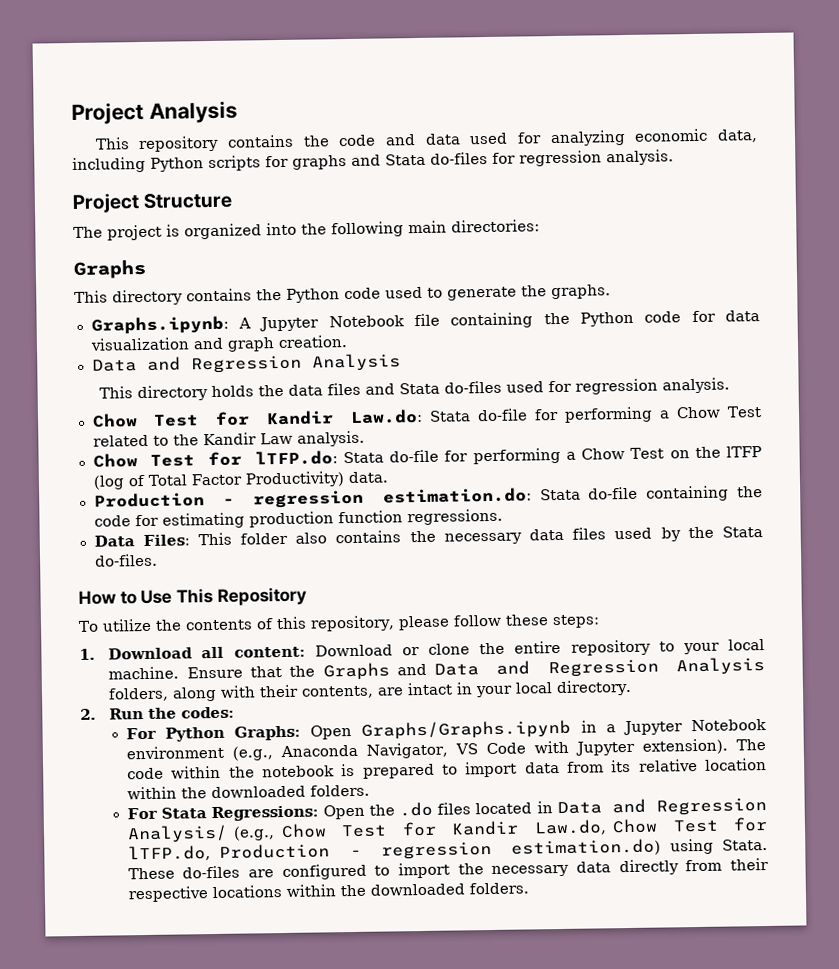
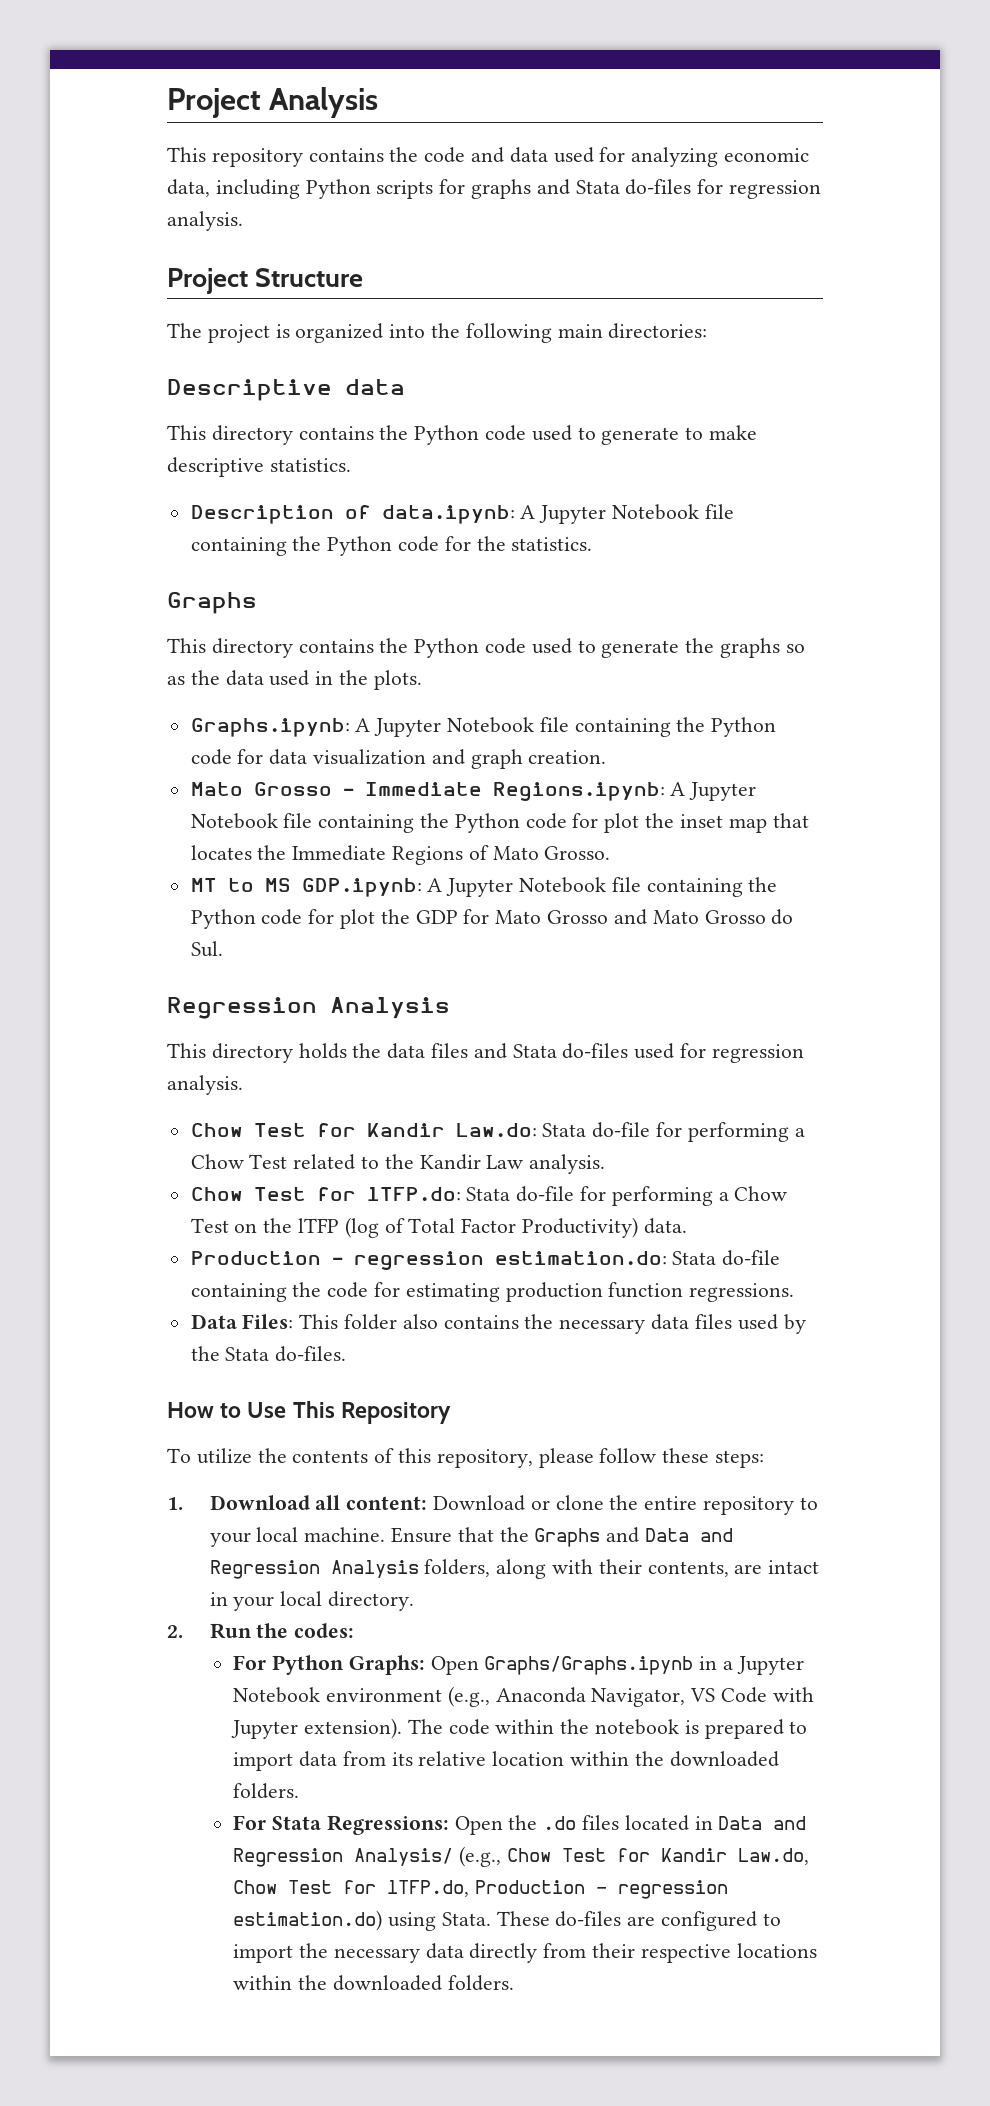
+ Descriptive data
+ This directory contains the Python code used to generate to make descriptive statistics.
+ Description of data.ipynb: A Jupyter Notebook file containing the Python code for the statistics.
- This directory contains the Python code used to generate the graphs.
+ This directory contains the Python code used to generate the graphs so as the data used in the plots.
  Graphs.ipynb: A Jupyter Notebook file containing the Python code for data visualization and graph creation.
- Data and Regression Analysis
+ Mato Grosso - Immediate Regions.ipynb: A Jupyter Notebook file containing the Python code for plot the inset map that locates the Immediate Regions of Mato Grosso.
+ MT to MS GDP.ipynb: A Jupyter Notebook file containing the Python code for plot the GDP for Mato Grosso and Mato Grosso do Sul.
+ Regression Analysis

